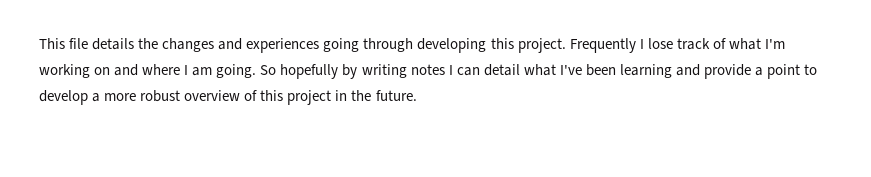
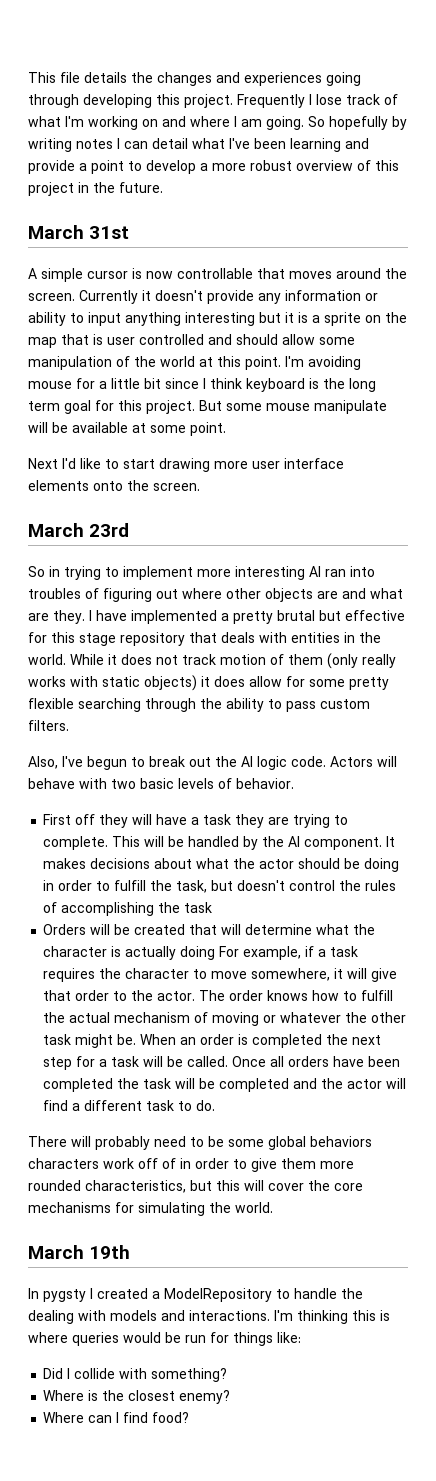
+ March 31st
+ A simple cursor is now controllable that moves around the screen. Currently it doesn't provide any information or ability to input anything interesting but it is a sprite on the map that is user controlled and should allow some manipulation of the world at this point. I'm avoiding mouse for a little bit since I think keyboard is the long term goal for this project. But some mouse manipulate will be available at some point.
+ Next I'd like to start drawing more user interface elements onto the screen.
+ March 23rd
+ So in trying to implement more interesting AI ran into troubles of figuring out where other objects are and what are they. I have implemented a pretty brutal but effective for this stage repository that deals with entities in the world. While it does not track motion of them (only really works with static objects) it does allow for some pretty flexible searching through the ability to pass custom filters.
+ Also, I've begun to break out the AI logic code. Actors will behave with two basic levels of behavior.
+ First off they will have a task they are trying to complete. This will be handled by the AI component. It makes decisions about what the actor should be doing in order to fulfill the task, but doesn't control the rules of accomplishing the task
+ Orders will be created that will determine what the character is actually doing For example, if a task requires the character to move somewhere, it will give that order to the actor. The order knows how to fulfill the actual mechanism of moving or whatever the other task might be. When an order is completed the next step for a task will be called. Once all orders have been completed the task will be completed and the actor will find a different task to do.
+ There will probably need to be some global behaviors characters work off of in order to give them more rounded characteristics, but this will cover the core mechanisms for simulating the world.
+ March 19th
+ In pygsty I created a ModelRepository to handle the dealing with models and interactions. I'm thinking this is where queries would be run for things like:
+ Did I collide with something?
+ Where is the closest enemy?
+ Where can I find food?

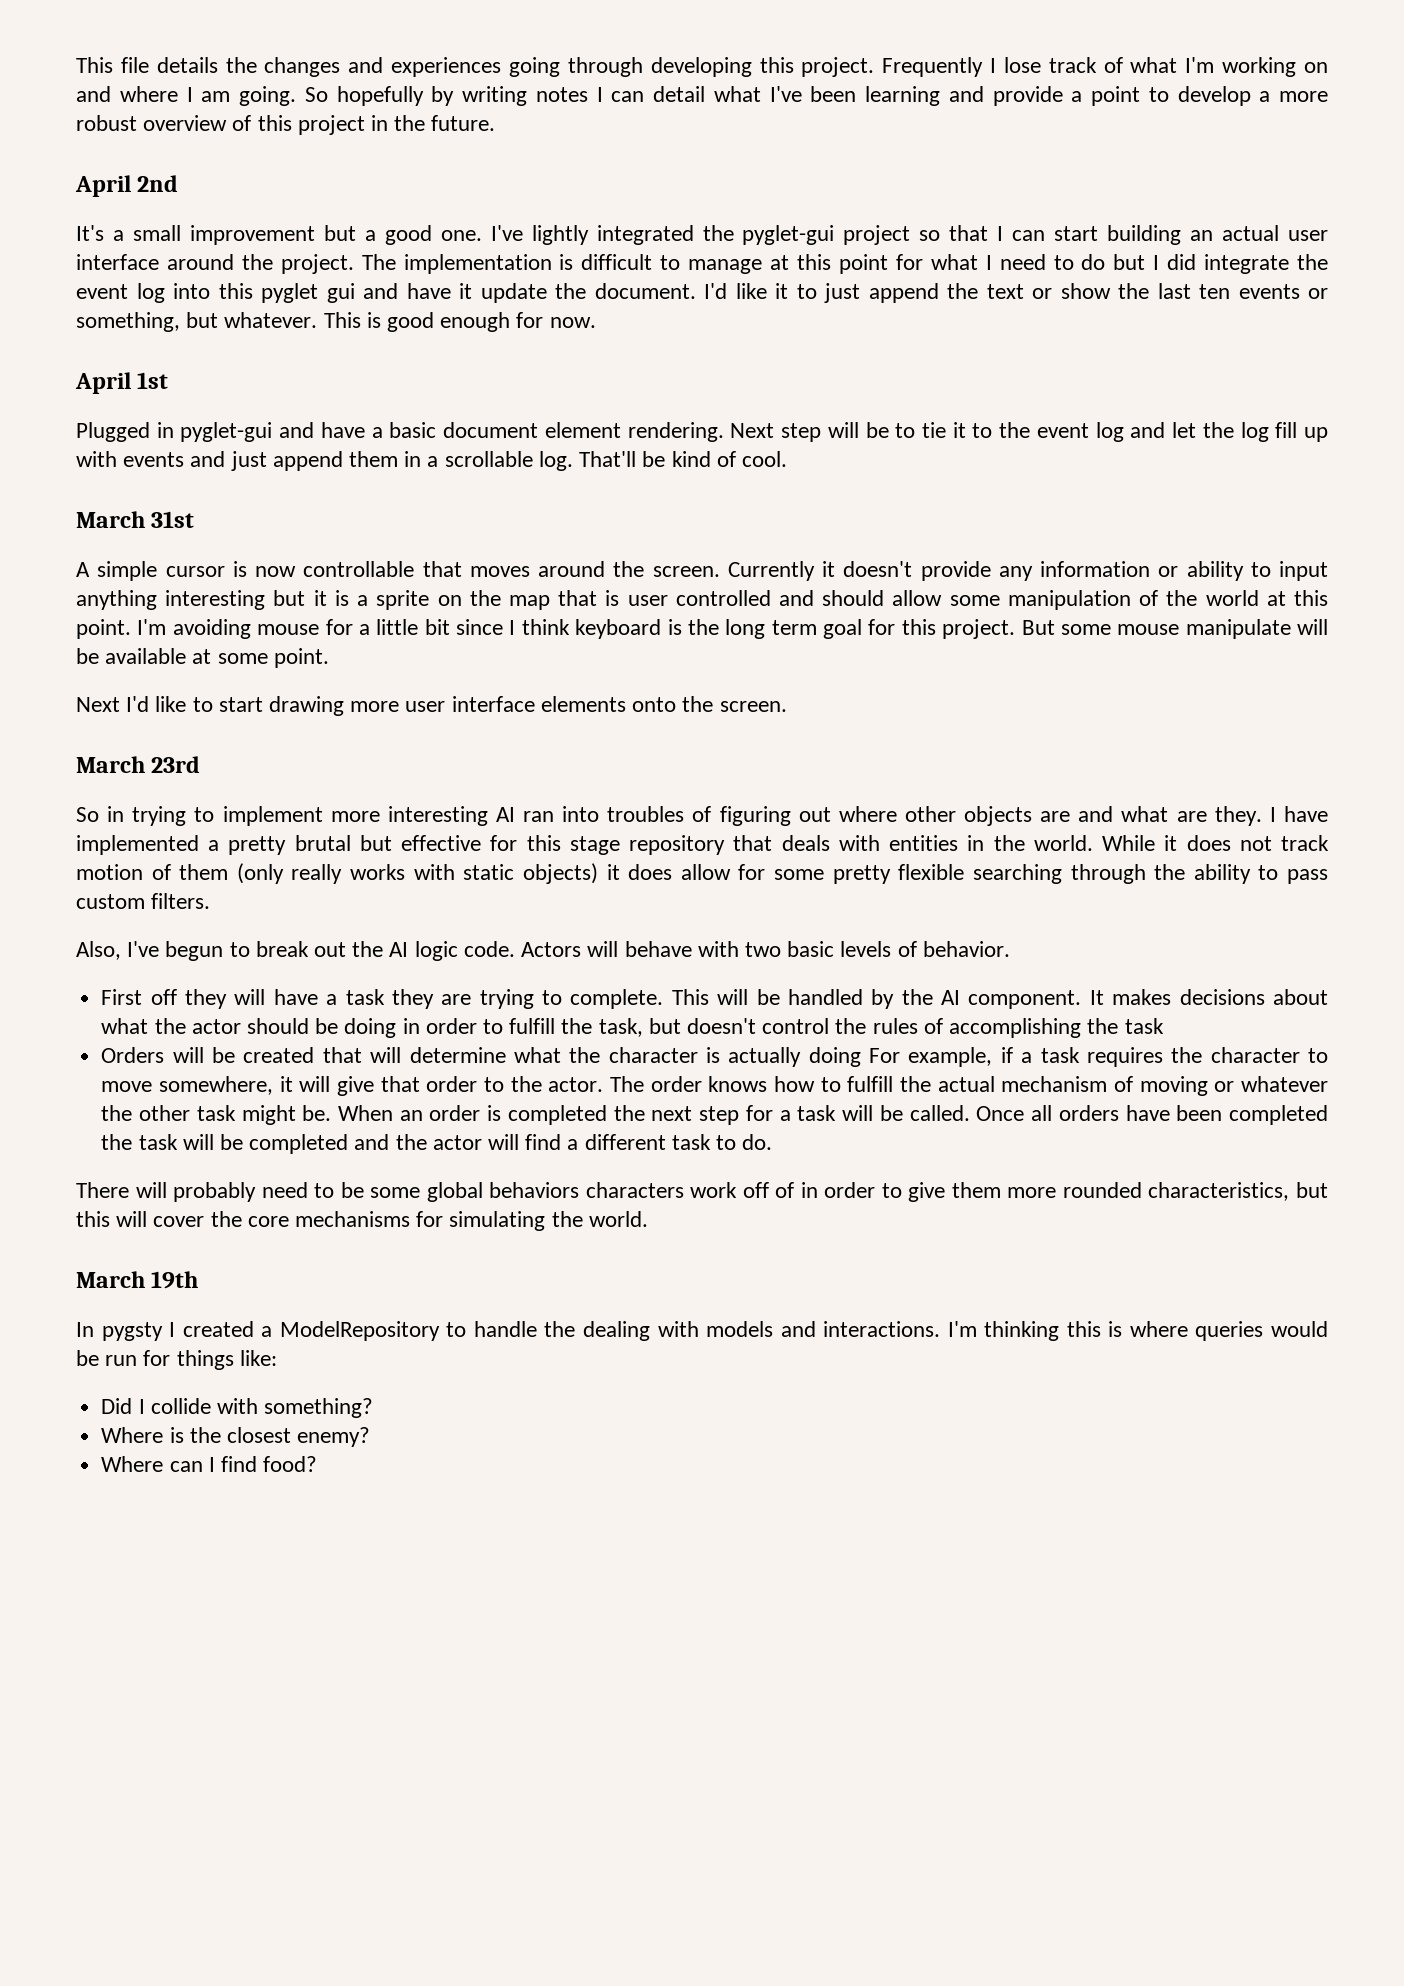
+ April 2nd
+ It's a small improvement but a good one. I've lightly integrated the pyglet-gui project so that I can start building an actual user interface around the project. The implementation is difficult to manage at this point for what I need to do but I did integrate the event log into this pyglet gui and have it update the document. I'd like it to just append the text or show the last ten events or something, but whatever. This is good enough for now.
+ April 1st
+ Plugged in pyglet-gui and have a basic document element rendering. Next step will be to tie it to the event log and let the log fill up with events and just append them in a scrollable log. That'll be kind of cool.

